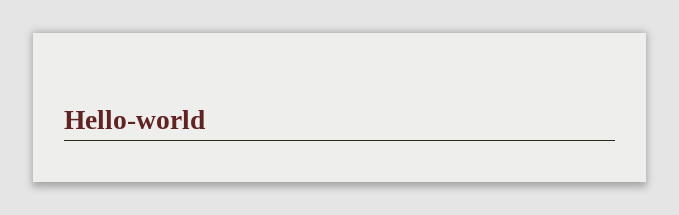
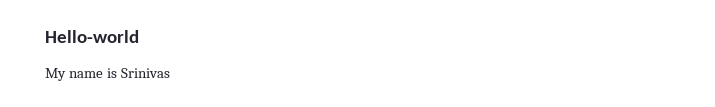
+ My name is Srinivas

